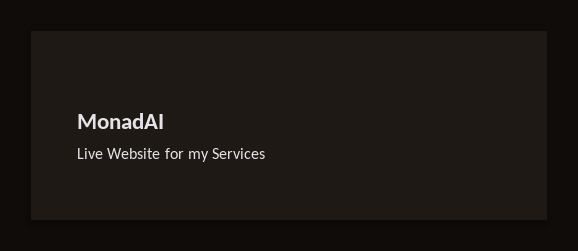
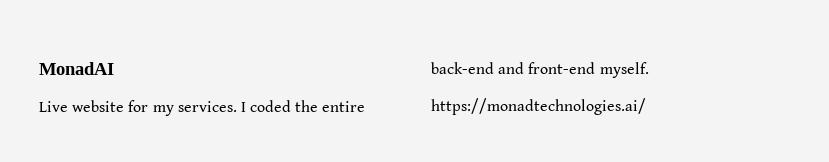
- Live Website for my Services
+ Live website for my services. I coded the entire back-end and front-end myself.
+ https://monadtechnologies.ai/

